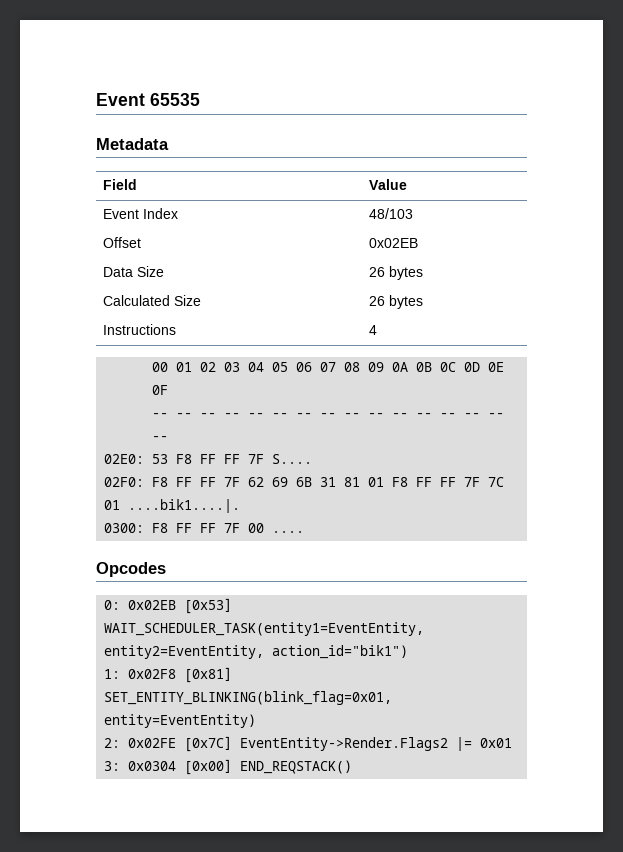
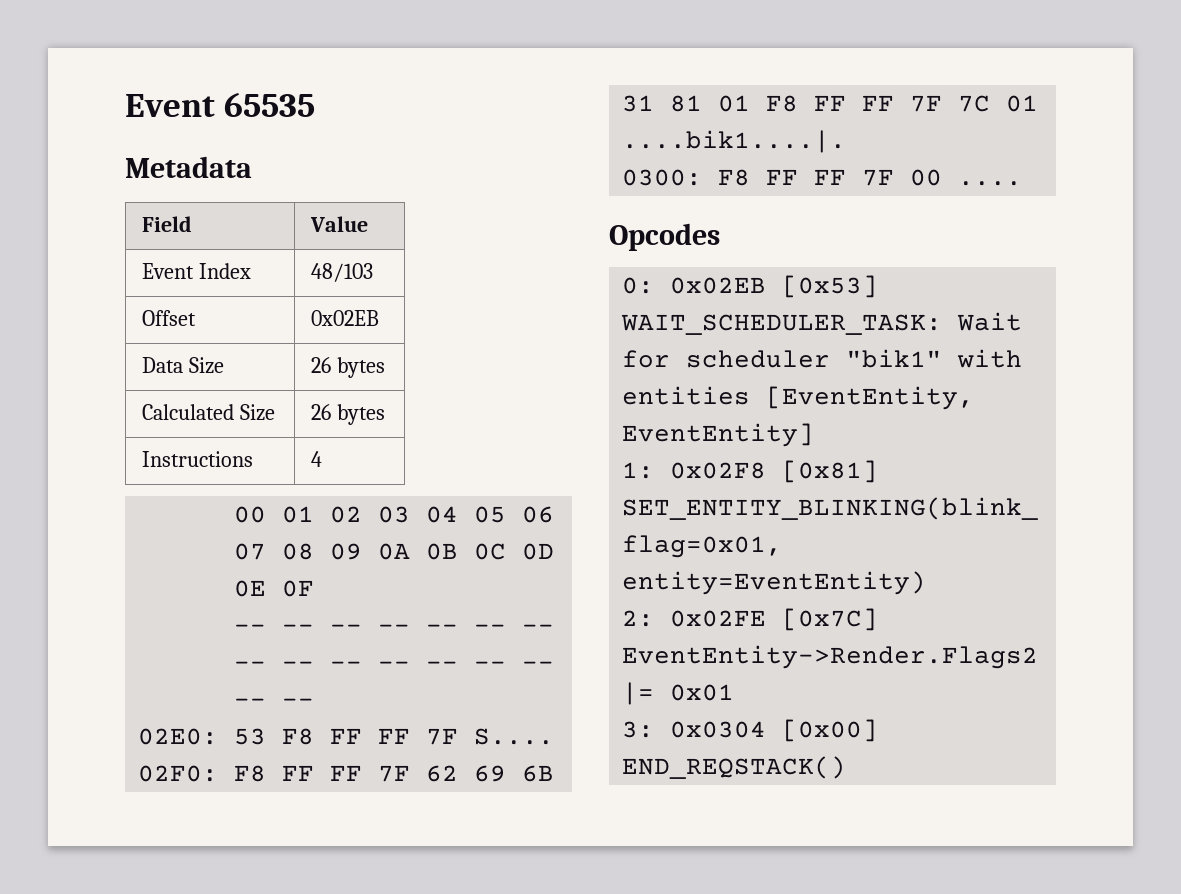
- 0: 0x02EB [0x53] WAIT_SCHEDULER_TASK(entity1=EventEntity, entity2=EventEntity, action_id="bik1")
+ 0: 0x02EB [0x53] WAIT_SCHEDULER_TASK: Wait for scheduler "bik1" with entities [EventEntity, EventEntity]

